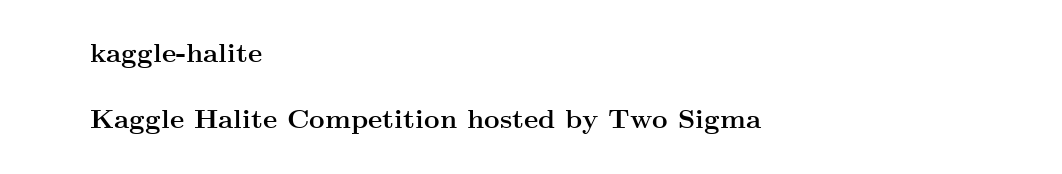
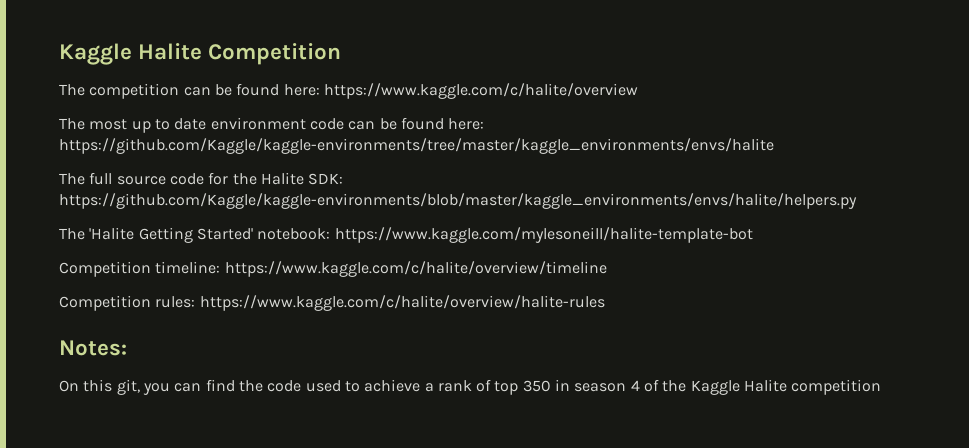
- kaggle-halite
- Kaggle Halite Competition hosted by Two Sigma
+ Kaggle Halite Competition
+ The competition can be found here: https://www.kaggle.com/c/halite/overview
+ The most up to date environment code can be found here: https://github.com/Kaggle/kaggle-environments/tree/master/kaggle_environments/envs/halite
+ The full source code for the Halite SDK: https://github.com/Kaggle/kaggle-environments/blob/master/kaggle_environments/envs/halite/helpers.py
+ The 'Halite Getting Started' notebook: https://www.kaggle.com/mylesoneill/halite-template-bot
+ Competition timeline: https://www.kaggle.com/c/halite/overview/timeline
+ Competition rules: https://www.kaggle.com/c/halite/overview/halite-rules
+ Notes:
+ On this git, you can find the code used to achieve a rank of top 350 in season 4 of the Kaggle Halite competition

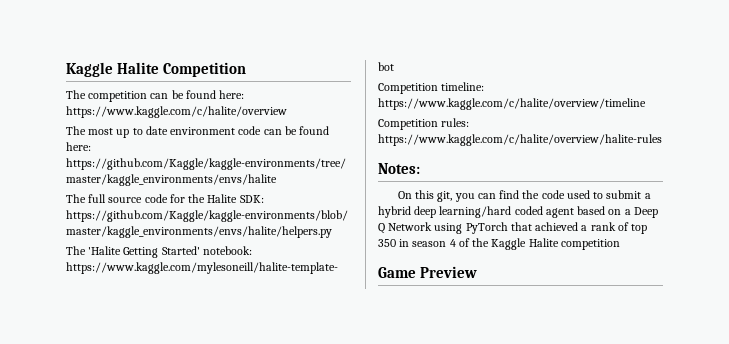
- On this git, you can find the code used to achieve a rank of top 350 in season 4 of the Kaggle Halite competition
+ On this git, you can find the code used to submit a hybrid deep learning/hard coded agent based on a Deep Q Network using PyTorch that achieved a rank of top 350 in season 4 of the Kaggle Halite competition
+ Game Preview

